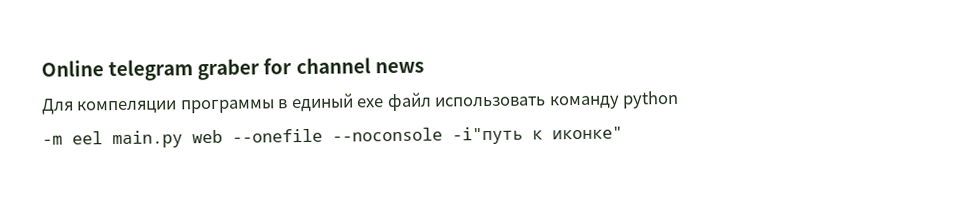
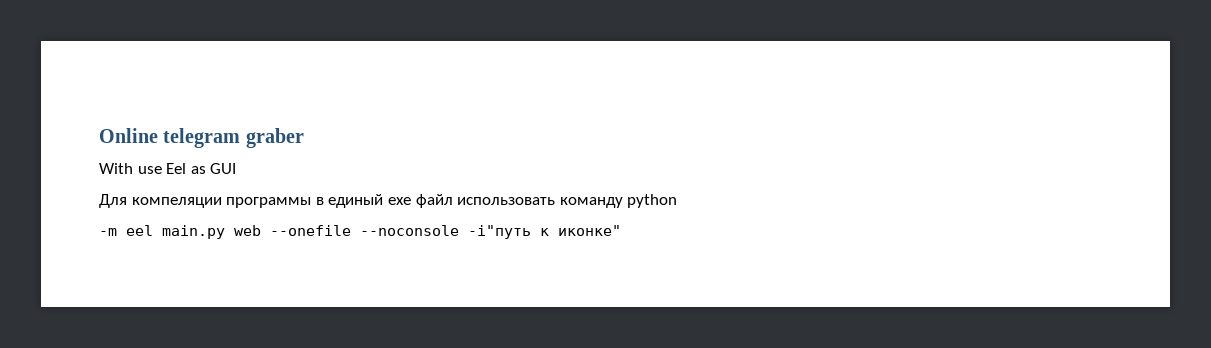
- Online telegram graber for channel news
+ Online telegram graber
+ With use Eel as GUI

